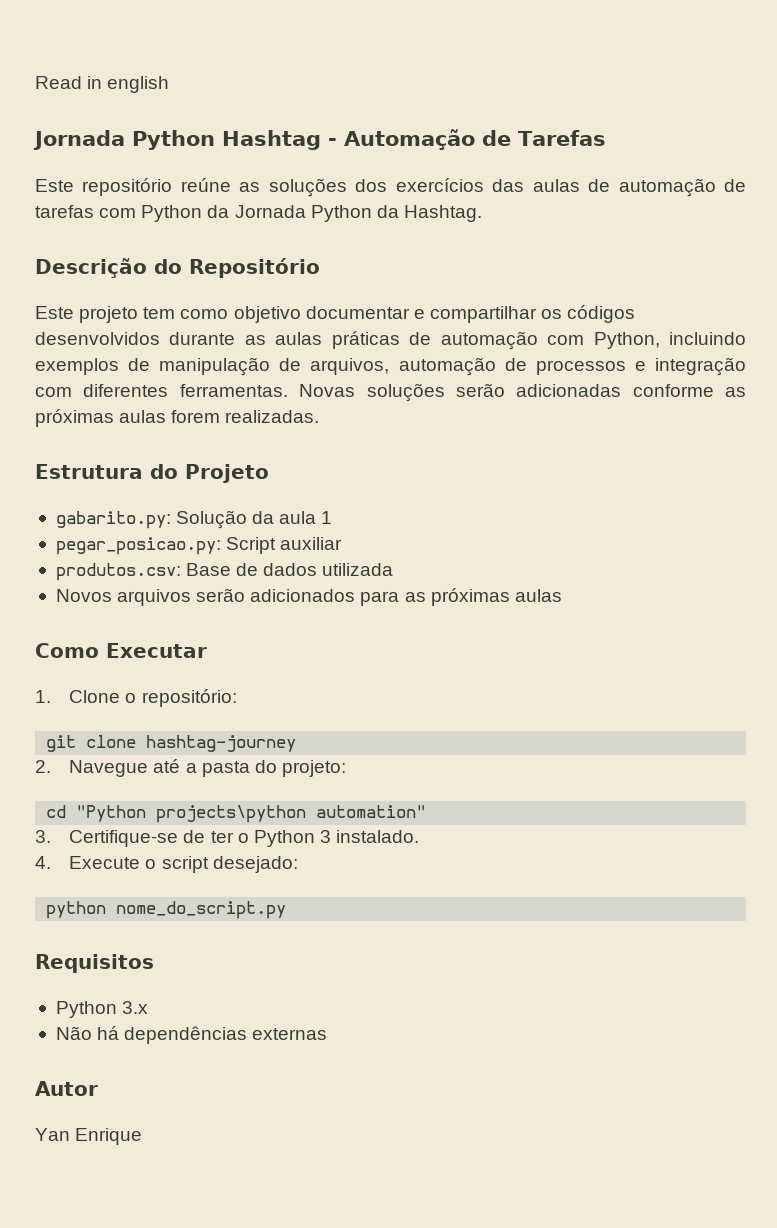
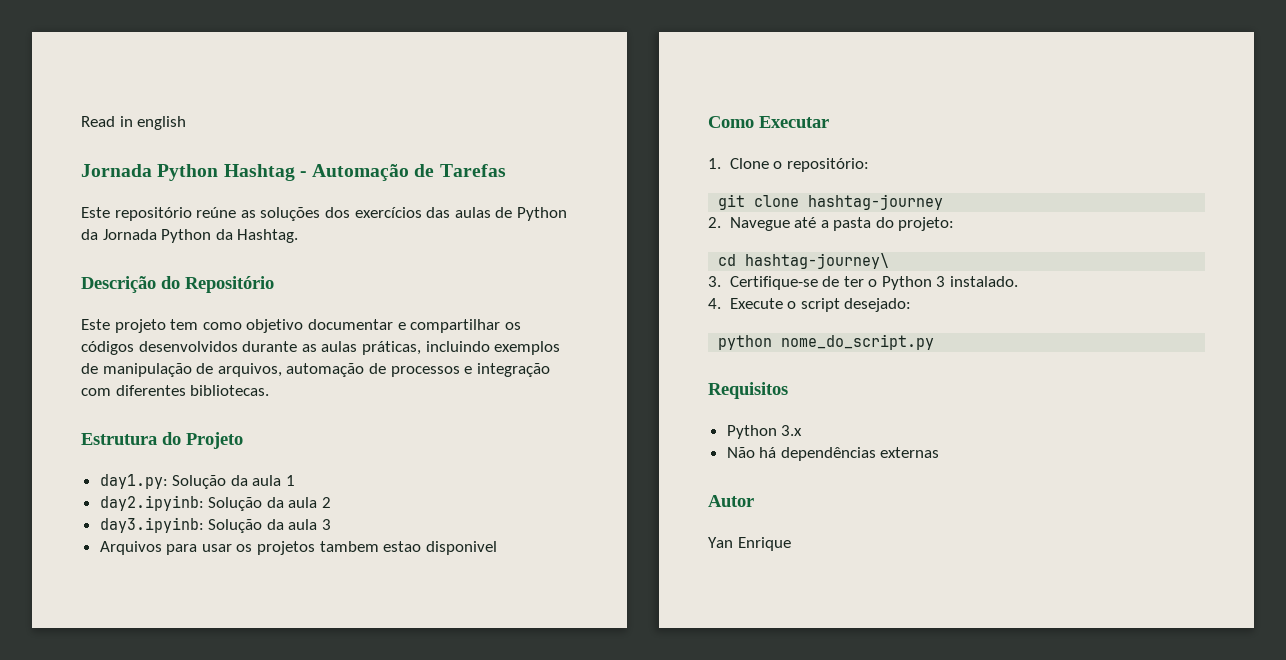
- Este repositório reúne as soluções dos exercícios das aulas de automação de tarefas com Python da Jornada Python da Hashtag.
+ Este repositório reúne as soluções dos exercícios das aulas de Python da Jornada Python da Hashtag.
- Este projeto tem como objetivo documentar e compartilhar os códigos desenvolvidos durante as aulas práticas de automação com Python, incluindo exemplos de manipulação de arquivos, automação de processos e integração com diferentes ferramentas. Novas soluções serão adicionadas conforme as próximas aulas forem realizadas.
+ Este projeto tem como objetivo documentar e compartilhar os códigos desenvolvidos durante as aulas práticas, incluindo exemplos de manipulação de arquivos, automação de processos e integração com diferentes bibliotecas.
- gabarito.py: Solução da aula 1
+ day1.py: Solução da aula 1
- pegar_posicao.py: Script auxiliar
- produtos.csv: Base de dados utilizada
- Novos arquivos serão adicionados para as próximas aulas
+ day2.ipyinb: Solução da aula 2
+ day3.ipyinb: Solução da aula 3
+ Arquivos para usar os projetos tambem estao disponivel
- cd "Python projects\python automation"
+ cd hashtag-journey\

